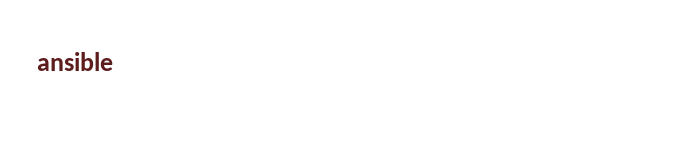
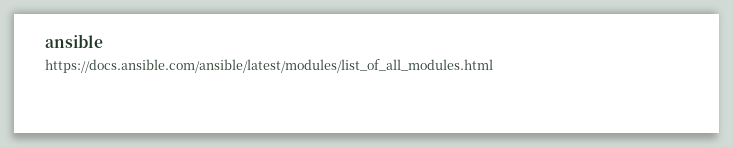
+ https://docs.ansible.com/ansible/latest/modules/list_of_all_modules.html

